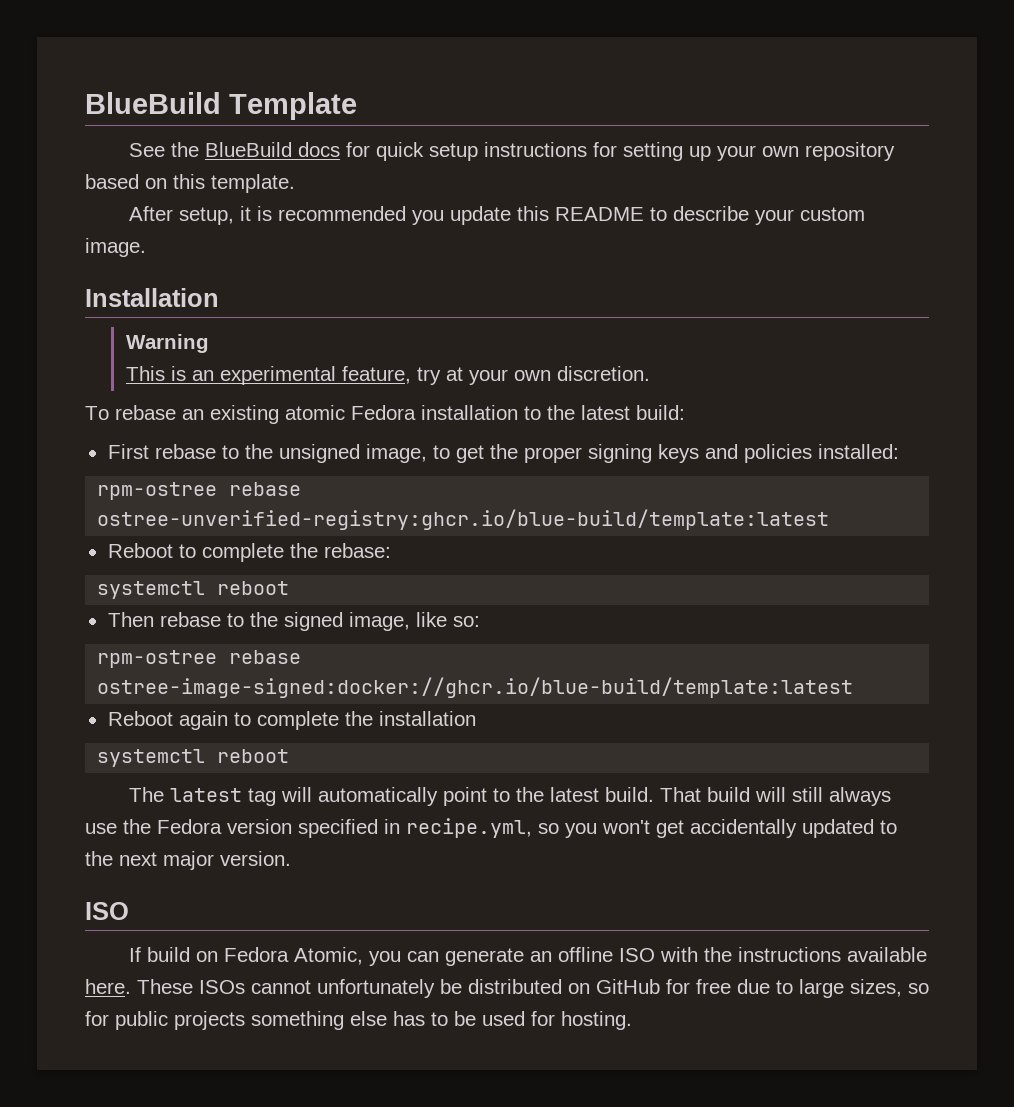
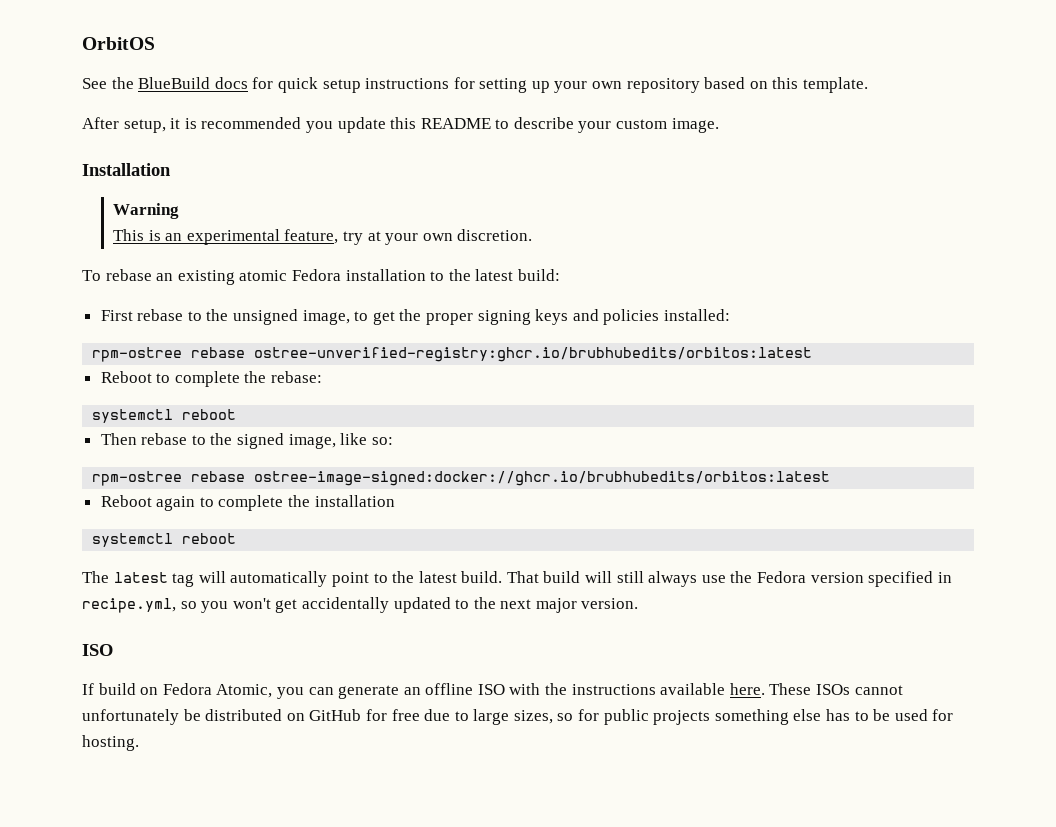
- BlueBuild Template
+ OrbitOS
- rpm-ostree rebase ostree-unverified-registry:ghcr.io/blue-build/template:latest
+ rpm-ostree rebase ostree-unverified-registry:ghcr.io/brubhubedits/orbitos:latest
- rpm-ostree rebase ostree-image-signed:docker://ghcr.io/blue-build/template:latest
+ rpm-ostree rebase ostree-image-signed:docker://ghcr.io/brubhubedits/orbitos:latest

